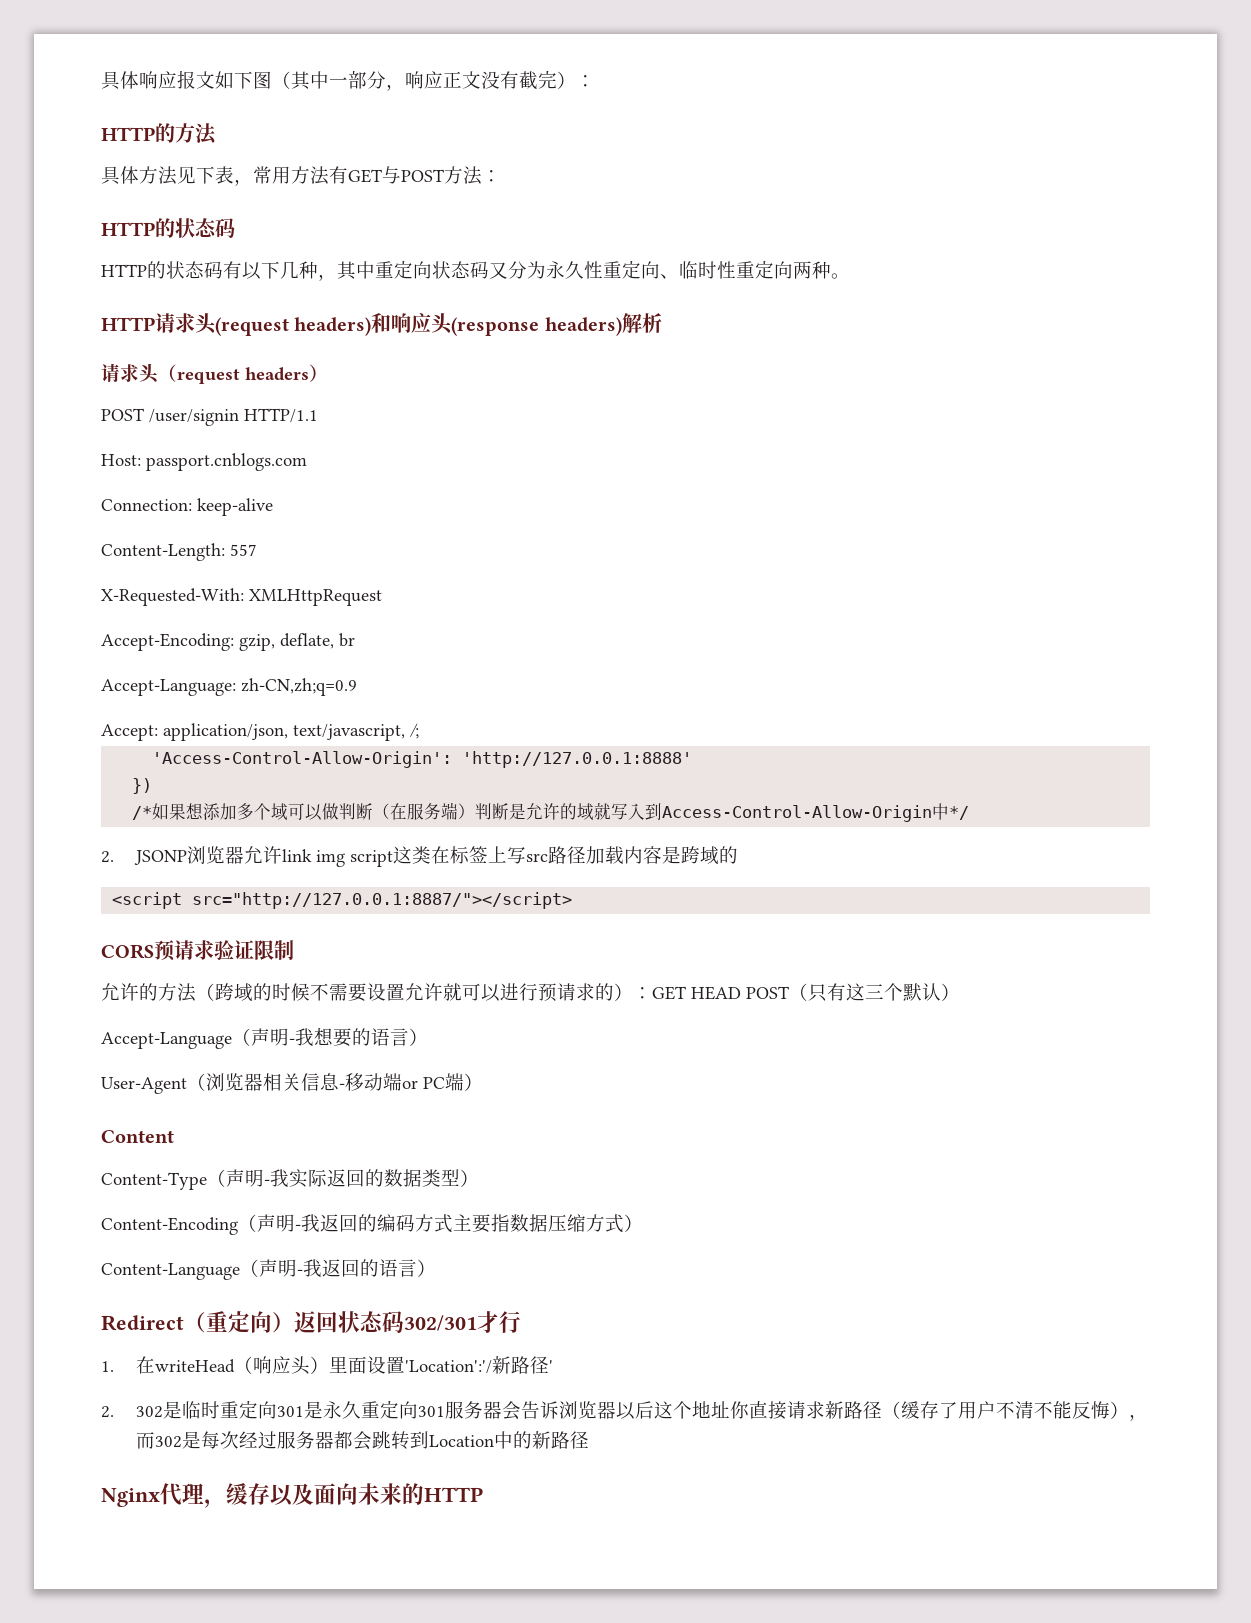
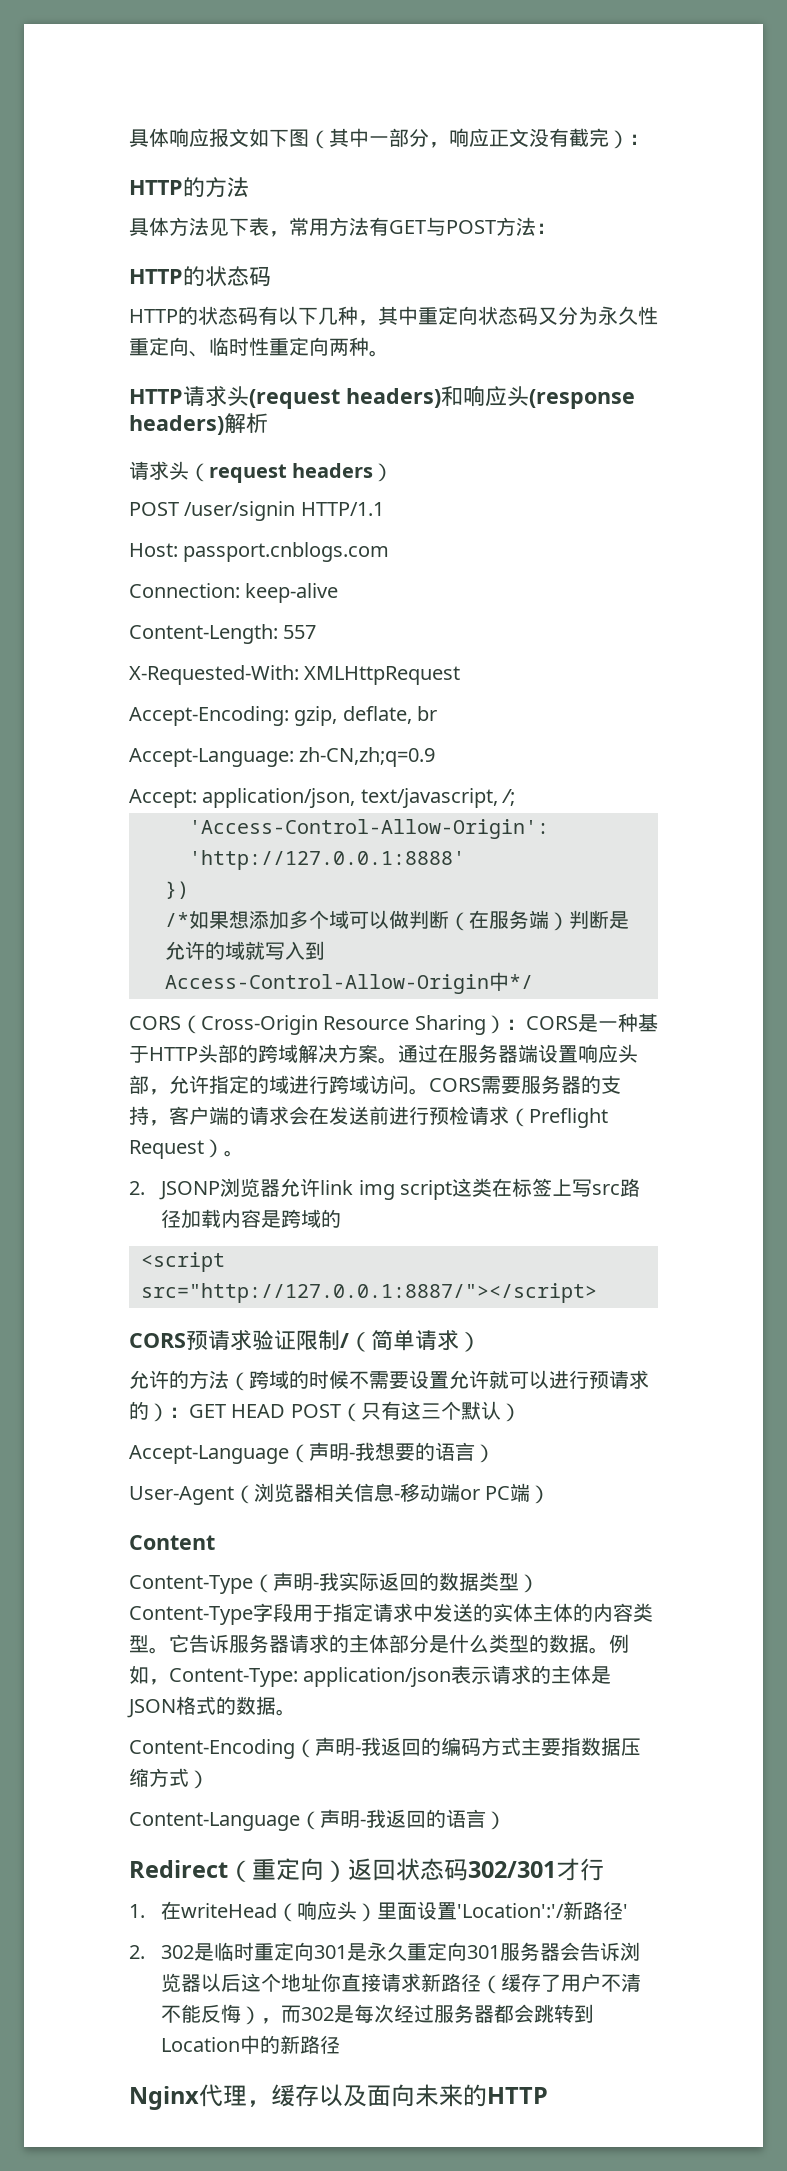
+ CORS（Cross-Origin Resource Sharing）：CORS是一种基于HTTP头部的跨域解决方案。通过在服务器端设置响应头部，允许指定的域进行跨域访问。CORS需要服务器的支持，客户端的请求会在发送前进行预检请求（Preflight Request）。
- CORS预请求验证限制
+ CORS预请求验证限制/（简单请求）
- Content-Type（声明-我实际返回的数据类型）
+ Content-Type（声明-我实际返回的数据类型）Content-Type字段用于指定请求中发送的实体主体的内容类型。它告诉服务器请求的主体部分是什么类型的数据。例如，Content-Type: application/json表示请求的主体是JSON格式的数据。

